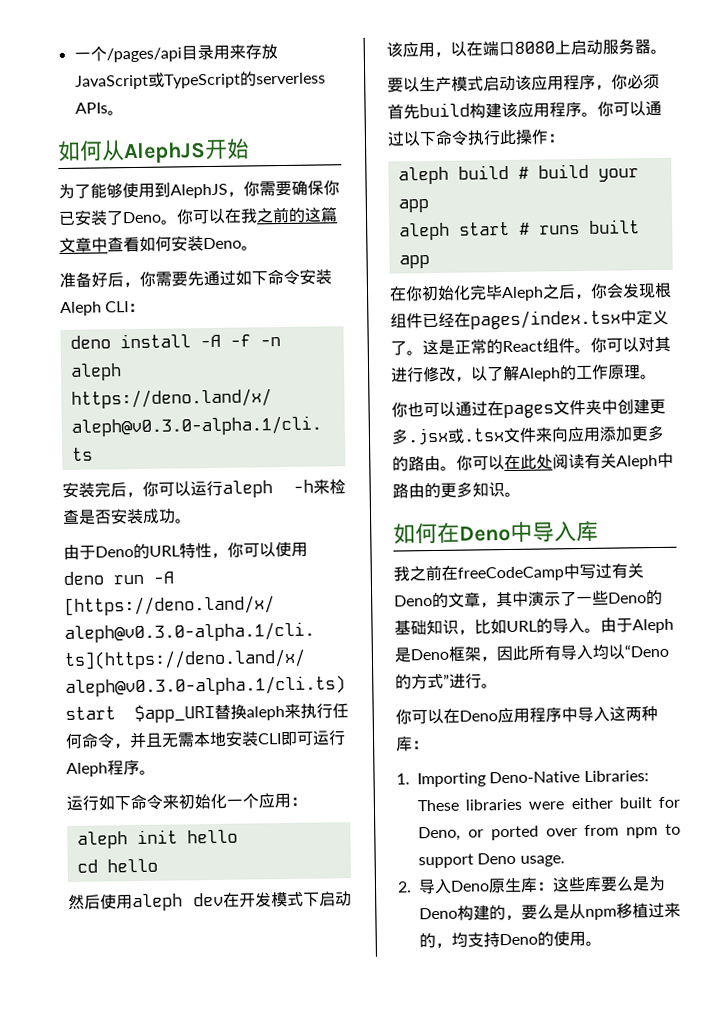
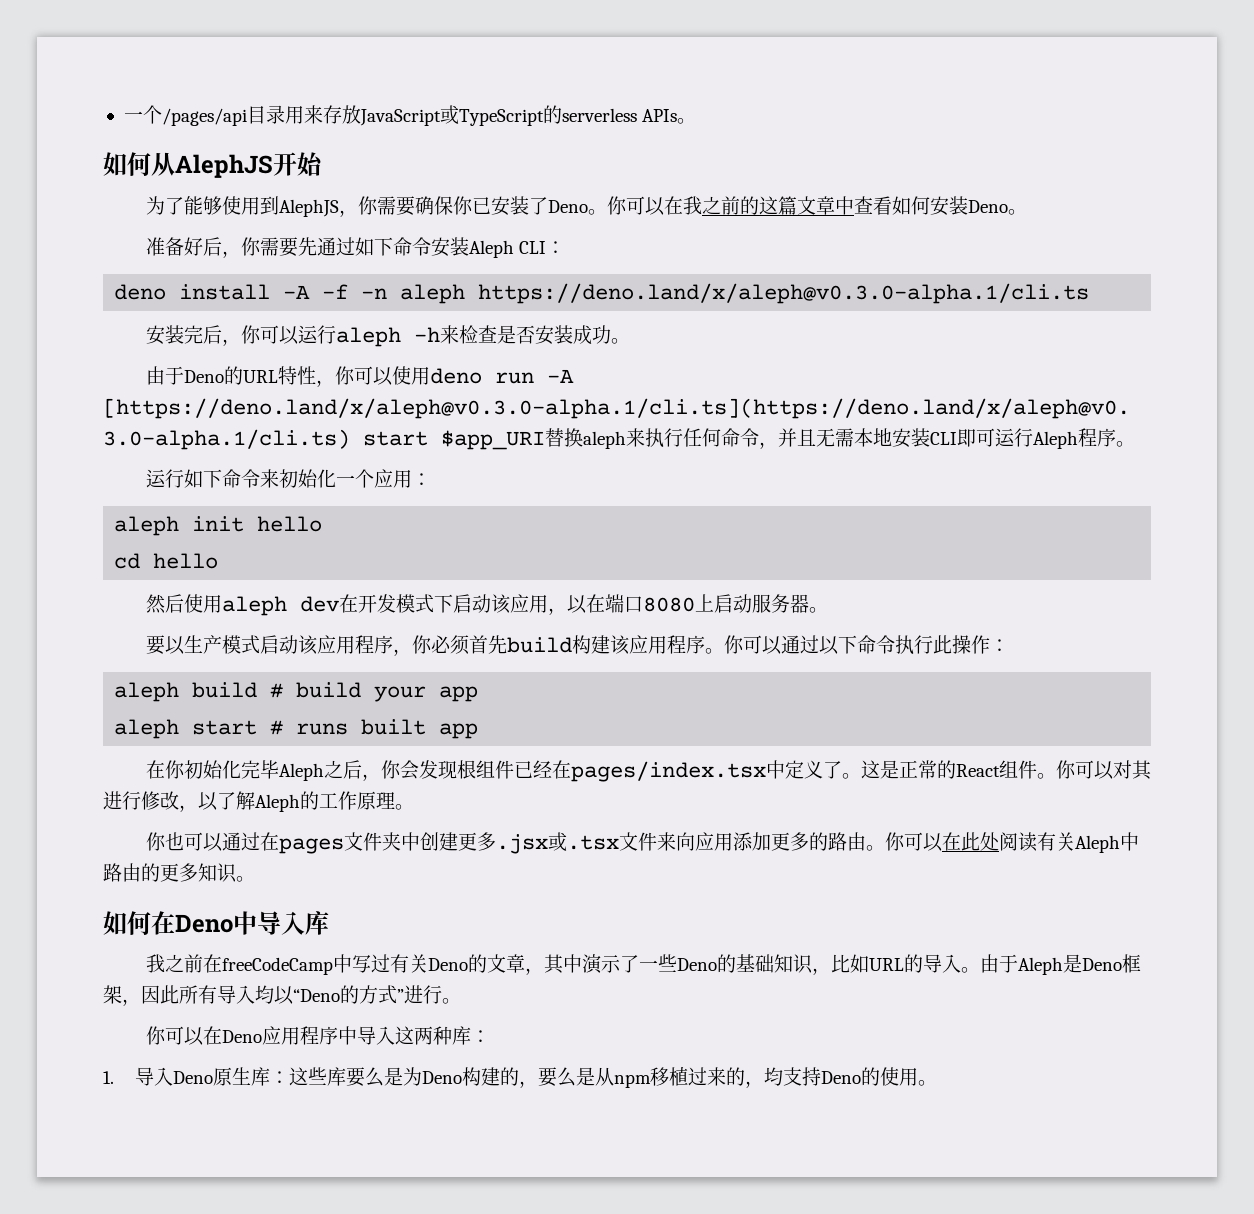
- 1. Importing Deno-Native Libraries: These libraries were either built for Deno, or ported over from npm to support Deno usage.
- 2.导入Deno原生库：这些库要么是为Deno构建的，要么是从npm移植过来的，均支持Deno的使用。
+ 1.导入Deno原生库：这些库要么是为Deno构建的，要么是从npm移植过来的，均支持Deno的使用。

